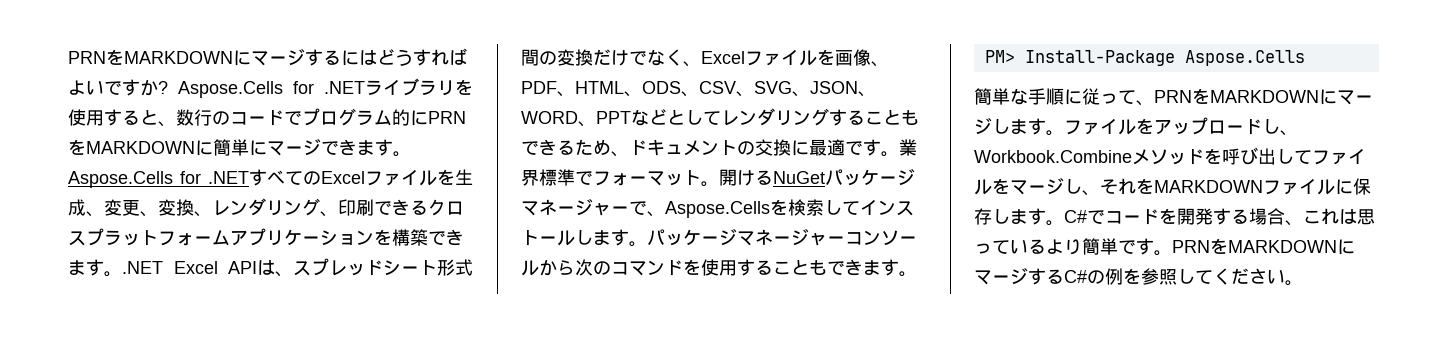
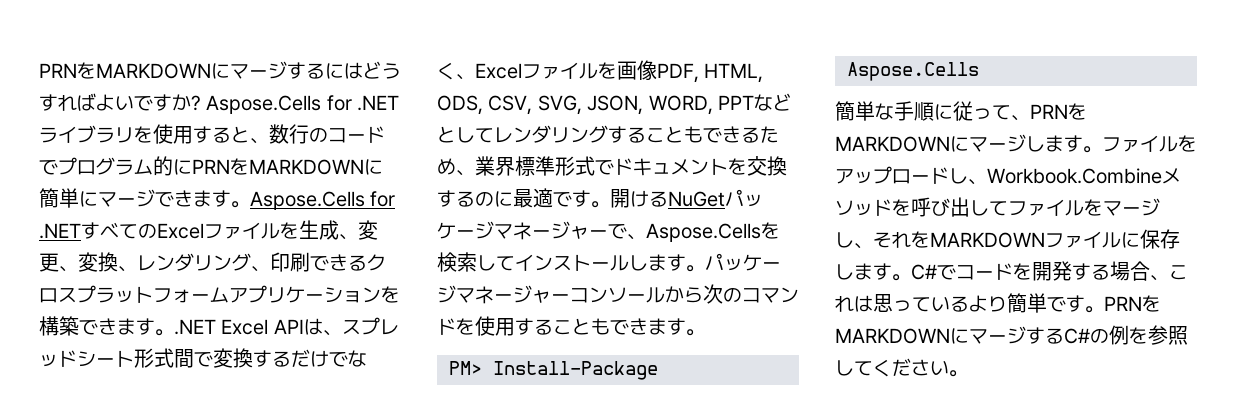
- Aspose.Cells for .NETすべてのExcelファイルを生成、変更、変換、レンダリング、印刷できるクロスプラットフォームアプリケーションを構築できます。.NET Excel APIは、スプレッドシート形式間の変換だけでなく、Excelファイルを画像、PDF、HTML、ODS、CSV、SVG、JSON、WORD、PPTなどとしてレンダリングすることもできるため、ドキュメントの交換に最適です。業界標準でフォーマット。
+ Aspose.Cells for .NETすべてのExcelファイルを生成、変更、変換、レンダリング、印刷できるクロスプラットフォームアプリケーションを構築できます。.NET Excel APIは、スプレッドシート形式間で変換するだけでなく、Excelファイルを画像PDF, HTML, ODS, CSV, SVG, JSON, WORD, PPTなどとしてレンダリングすることもできるため、業界標準形式でドキュメントを交換するのに最適です。

